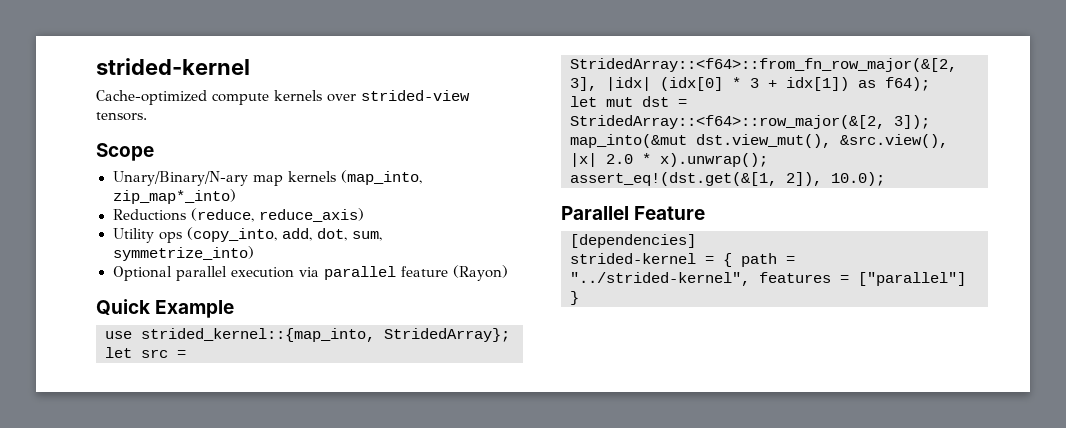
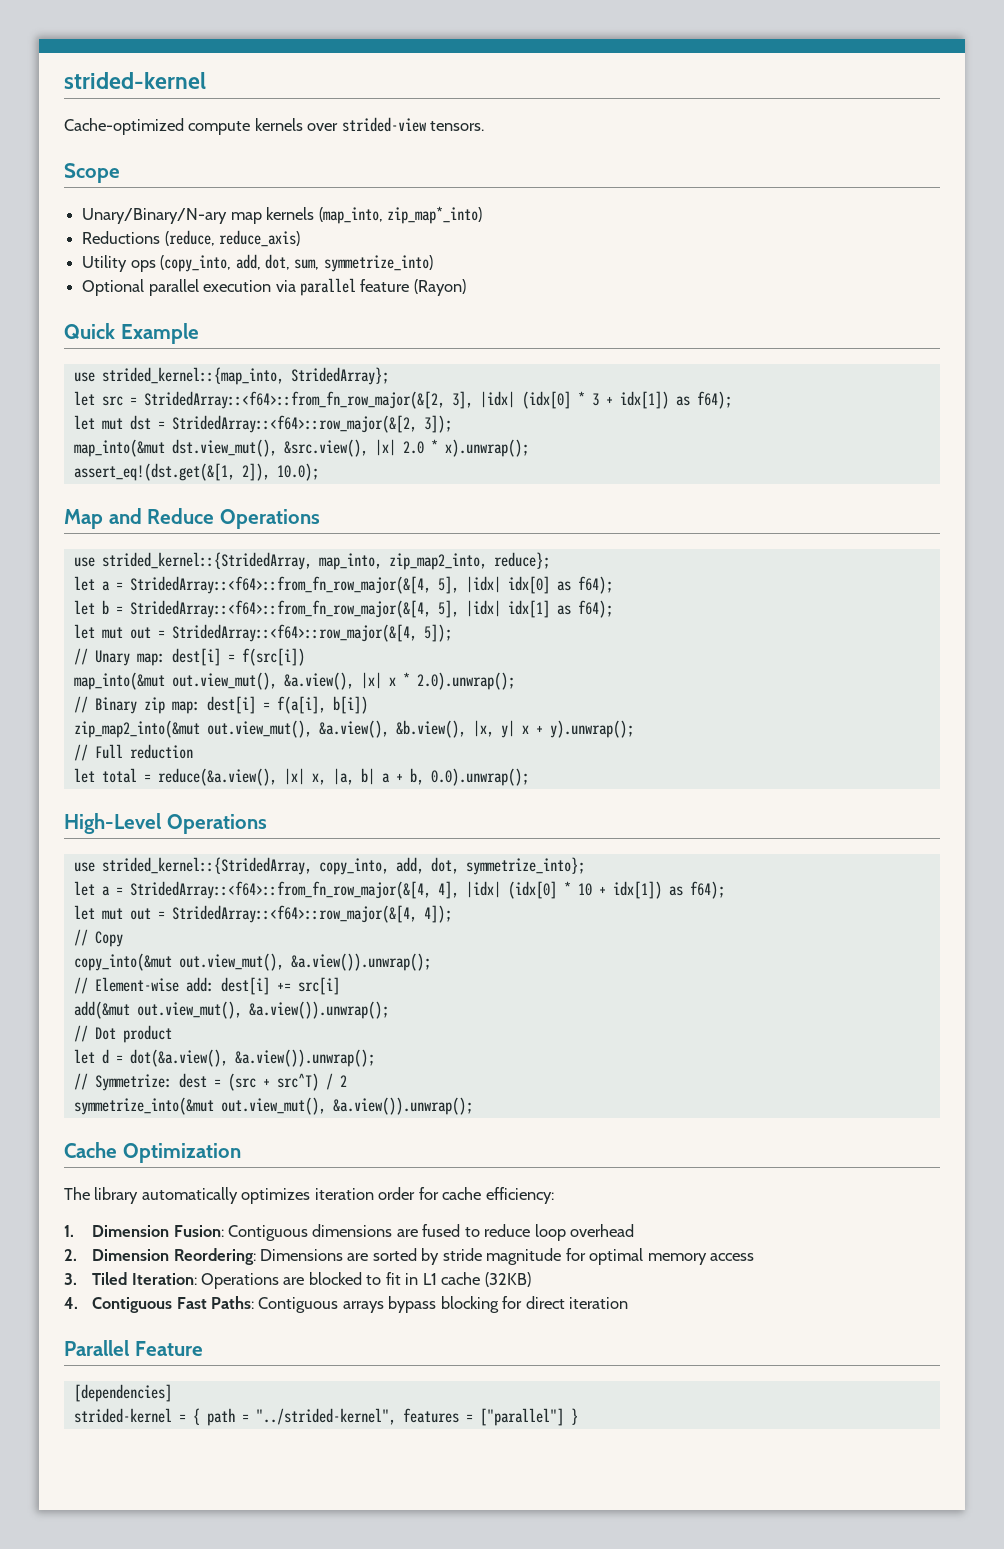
+ Map and Reduce Operations
+ use strided_kernel::{StridedArray, map_into, zip_map2_into, reduce};
+ let a = StridedArray::<f64>::from_fn_row_major(&[4, 5], |idx| idx[0] as f64);
+ let b = StridedArray::<f64>::from_fn_row_major(&[4, 5], |idx| idx[1] as f64);
+ let mut out = StridedArray::<f64>::row_major(&[4, 5]);
+ // Unary map: dest[i] = f(src[i])
+ map_into(&mut out.view_mut(), &a.view(), |x| x * 2.0).unwrap();
+ // Binary zip map: dest[i] = f(a[i], b[i])
+ zip_map2_into(&mut out.view_mut(), &a.view(), &b.view(), |x, y| x + y).unwrap();
+ // Full reduction
+ let total = reduce(&a.view(), |x| x, |a, b| a + b, 0.0).unwrap();
+ High-Level Operations
+ use strided_kernel::{StridedArray, copy_into, add, dot, symmetrize_into};
+ let a = StridedArray::<f64>::from_fn_row_major(&[4, 4], |idx| (idx[0] * 10 + idx[1]) as f64);
+ let mut out = StridedArray::<f64>::row_major(&[4, 4]);
+ // Copy
+ copy_into(&mut out.view_mut(), &a.view()).unwrap();
+ // Element-wise add: dest[i] += src[i]
+ add(&mut out.view_mut(), &a.view()).unwrap();
+ // Dot product
+ let d = dot(&a.view(), &a.view()).unwrap();
+ // Symmetrize: dest = (src + src^T) / 2
+ symmetrize_into(&mut out.view_mut(), &a.view()).unwrap();
+ Cache Optimization
+ The library automatically optimizes iteration order for cache efficiency:
+ 1. Dimension Fusion: Contiguous dimensions are fused to reduce loop overhead
+ 2. Dimension Reordering: Dimensions are sorted by stride magnitude for optimal memory access
+ 3. Tiled Iteration: Operations are blocked to fit in L1 cache (32KB)
+ 4. Contiguous Fast Paths: Contiguous arrays bypass blocking for direct iteration

